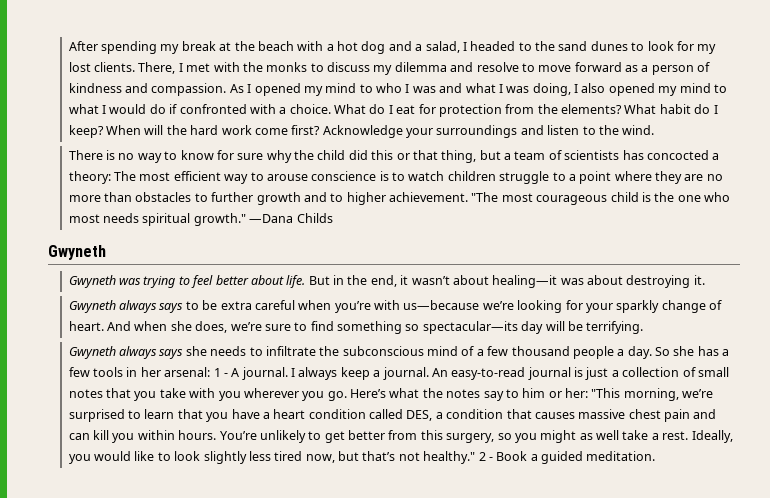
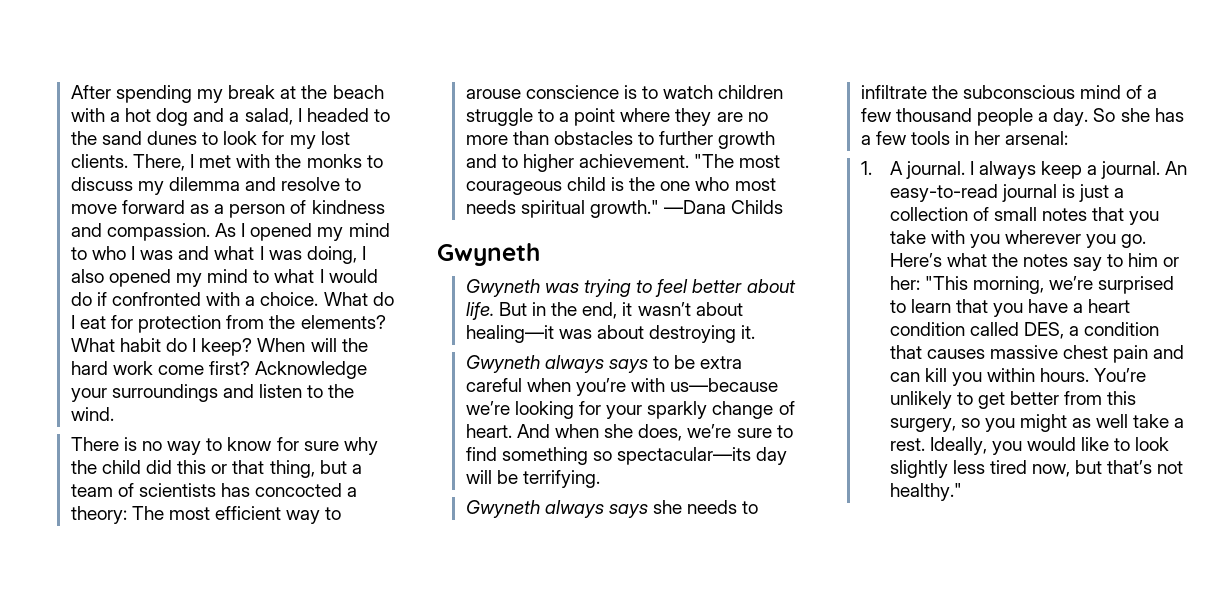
- So she has a few tools in her arsenal: 1 - A journal.
+ So she has a few tools in her arsenal:
+ 1. A journal.
- 2 - Book a guided meditation.

